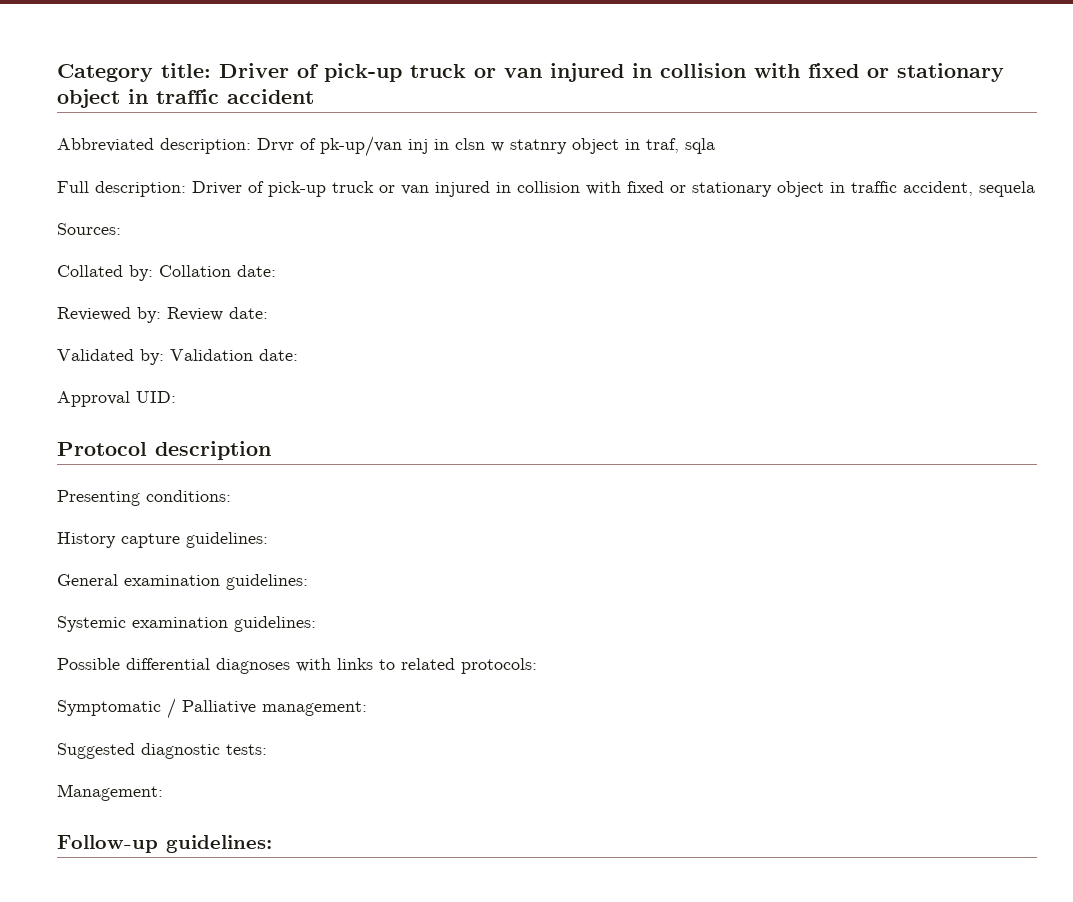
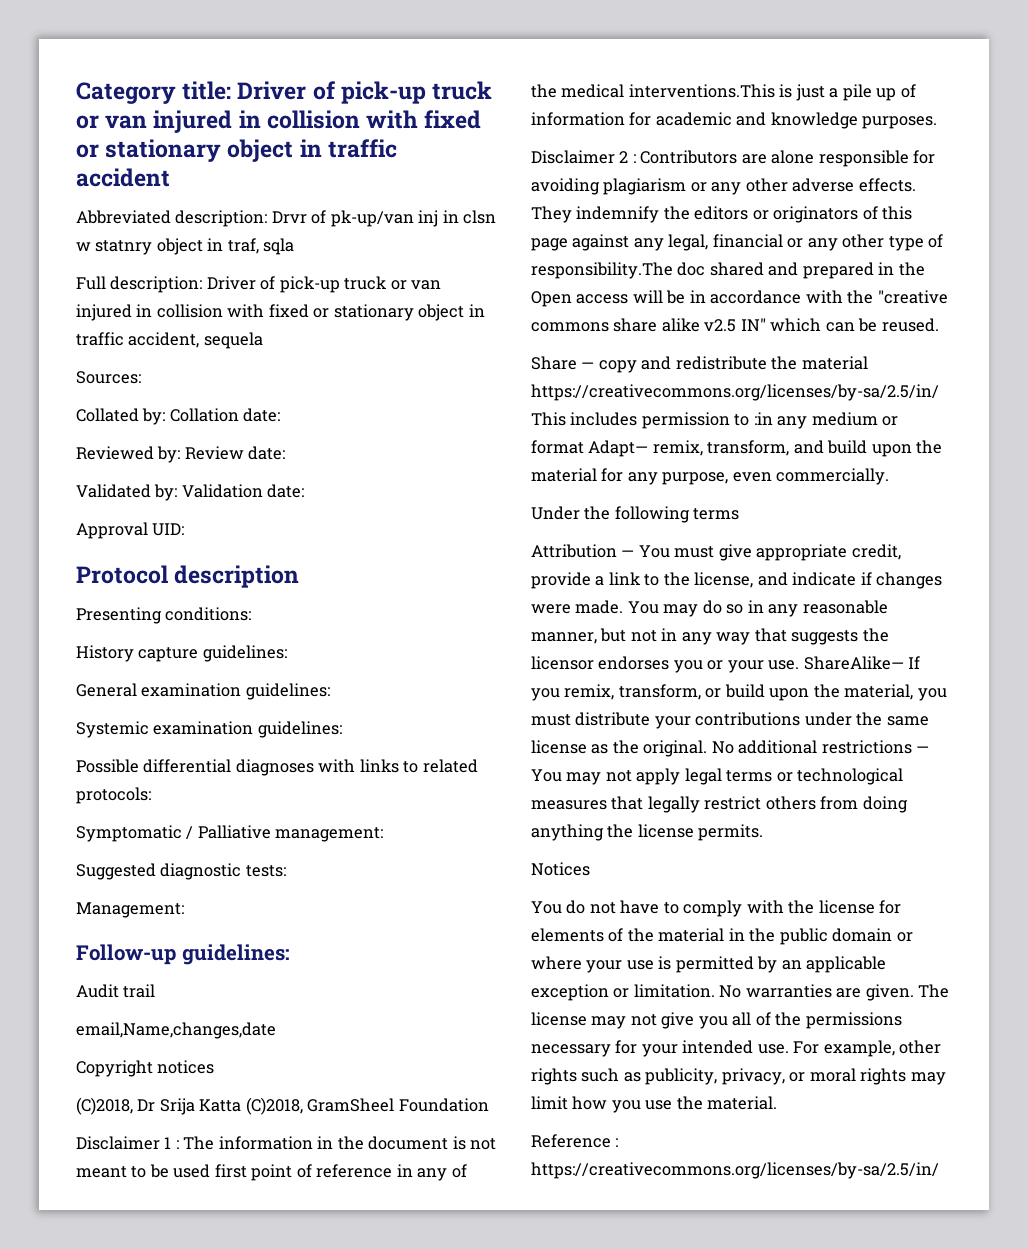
+ Audit trail
+ email,Name,changes,date
+ Copyright notices
+ (C)2018, Dr Srija Katta (C)2018, GramSheel Foundation
+ Disclaimer 1 : The information in the document is not meant to be used first point of reference in any of the medical interventions.This is just a pile up of information for academic and knowledge purposes.
+ Disclaimer 2 : Contributors are alone responsible for avoiding plagiarism or any other adverse effects. They indemnify the editors or originators of this page against any legal, financial or any other type of responsibility.The doc shared and prepared in the Open access will be in accordance with the "creative commons share alike v2.5 IN" which can be reused.
+ Share — copy and redistribute the material https://creativecommons.org/licenses/by-sa/2.5/in/ This includes permission to :in any medium or format Adapt— remix, transform, and build upon the material for any purpose, even commercially.
+ Under the following terms
+ Attribution — You must give appropriate credit, provide a link to the license, and indicate if changes were made. You may do so in any reasonable manner, but not in any way that suggests the licensor endorses you or your use. ShareAlike— If you remix, transform, or build upon the material, you must distribute your contributions under the same license as the original. No additional restrictions — You may not apply legal terms or technological measures that legally restrict others from doing anything the license permits.
+ Notices
+ You do not have to comply with the license for elements of the material in the public domain or where your use is permitted by an applicable exception or limitation. No warranties are given. The license may not give you all of the permissions necessary for your intended use. For example, other rights such as publicity, privacy, or moral rights may limit how you use the material.
+ Reference : https://creativecommons.org/licenses/by-sa/2.5/in/

